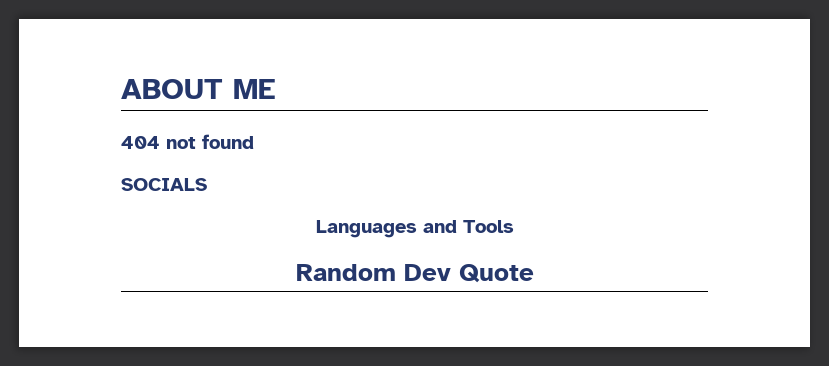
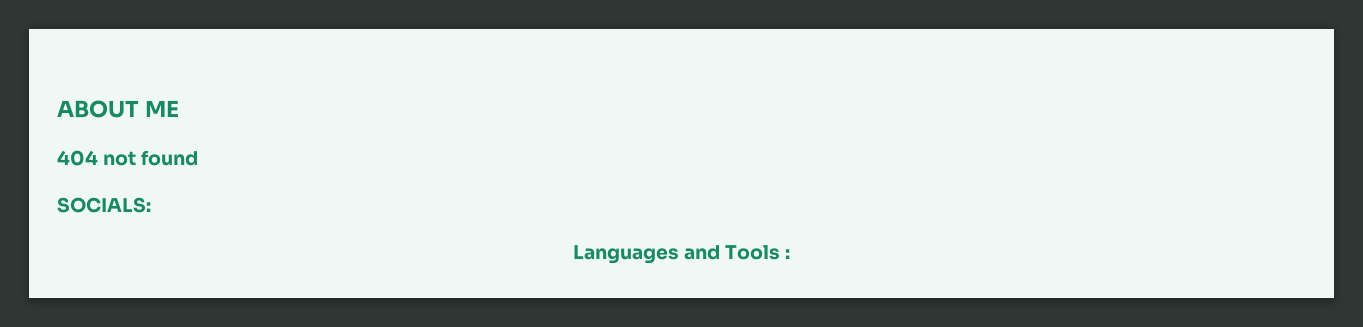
- SOCIALS
+ SOCIALS:
- Languages and Tools
- Random Dev Quote
+ Languages and Tools :

